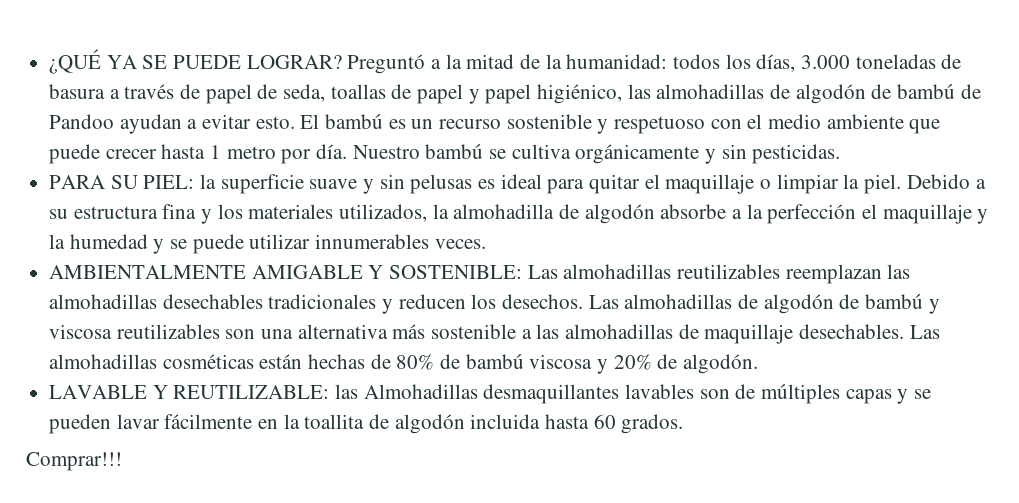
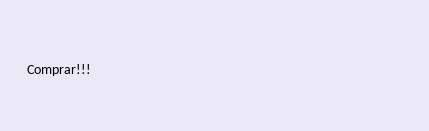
- ¿QUÉ YA SE PUEDE LOGRAR? Preguntó a la mitad de la humanidad: todos los días, 3.000 toneladas de basura a través de papel de seda, toallas de papel y papel higiénico, las almohadillas de algodón de bambú de Pandoo ayudan a evitar esto. El bambú es un recurso sostenible y respetuoso con el medio ambiente que puede crecer hasta 1 metro por día. Nuestro bambú se cultiva orgánicamente y sin pesticidas.
- PARA SU PIEL: la superficie suave y sin pelusas es ideal para quitar el maquillaje o limpiar la piel. Debido a su estructura fina y los materiales utilizados, la almohadilla de algodón absorbe a la perfección el maquillaje y la humedad y se puede utilizar innumerables veces.
- AMBIENTALMENTE AMIGABLE Y SOSTENIBLE: Las almohadillas reutilizables reemplazan las almohadillas desechables tradicionales y reducen los desechos. Las almohadillas de algodón de bambú y viscosa reutilizables son una alternativa más sostenible a las almohadillas de maquillaje desechables. Las almohadillas cosméticas están hechas de 80% de bambú viscosa y 20% de algodón.
- LAVABLE Y REUTILIZABLE: las Almohadillas desmaquillantes lavables son de múltiples capas y se pueden lavar fácilmente en la toallita de algodón incluida hasta 60 grados.

